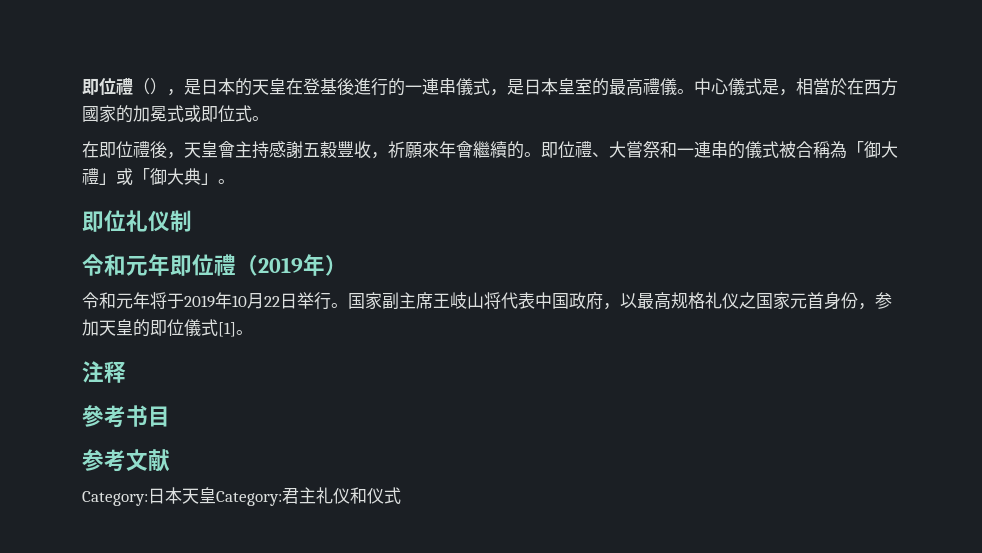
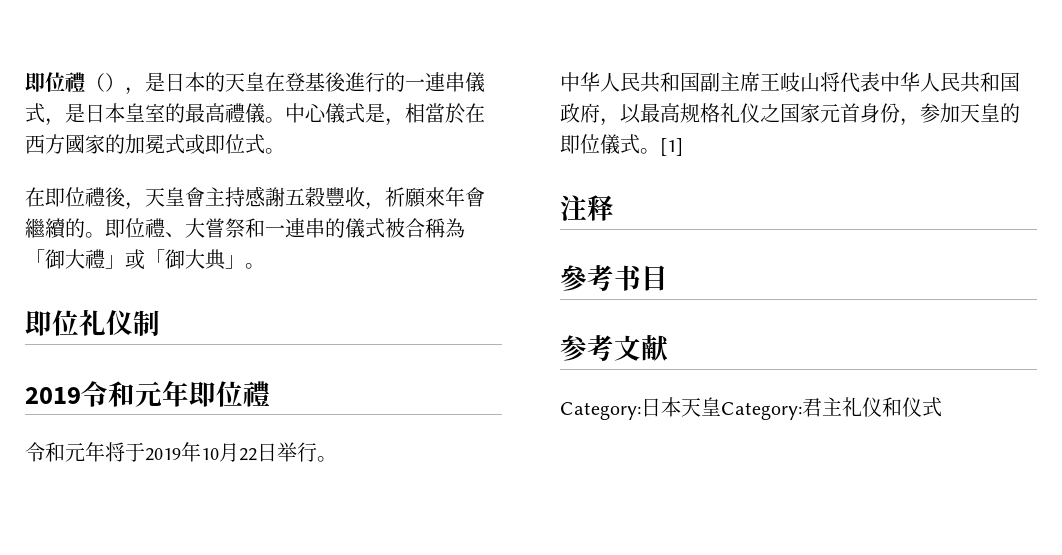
- 令和元年即位禮（2019年）
+ 2019令和元年即位禮
- 令和元年将于2019年10月22日举行。国家副主席王岐山将代表中国政府，以最高规格礼仪之国家元首身份，参加天皇的即位儀式[1]。
+ 令和元年将于2019年10月22日举行。
+ 中华人民共和国副主席王岐山将代表中华人民共和国政府，以最高规格礼仪之国家元首身份，参加天皇的即位儀式。[1]

